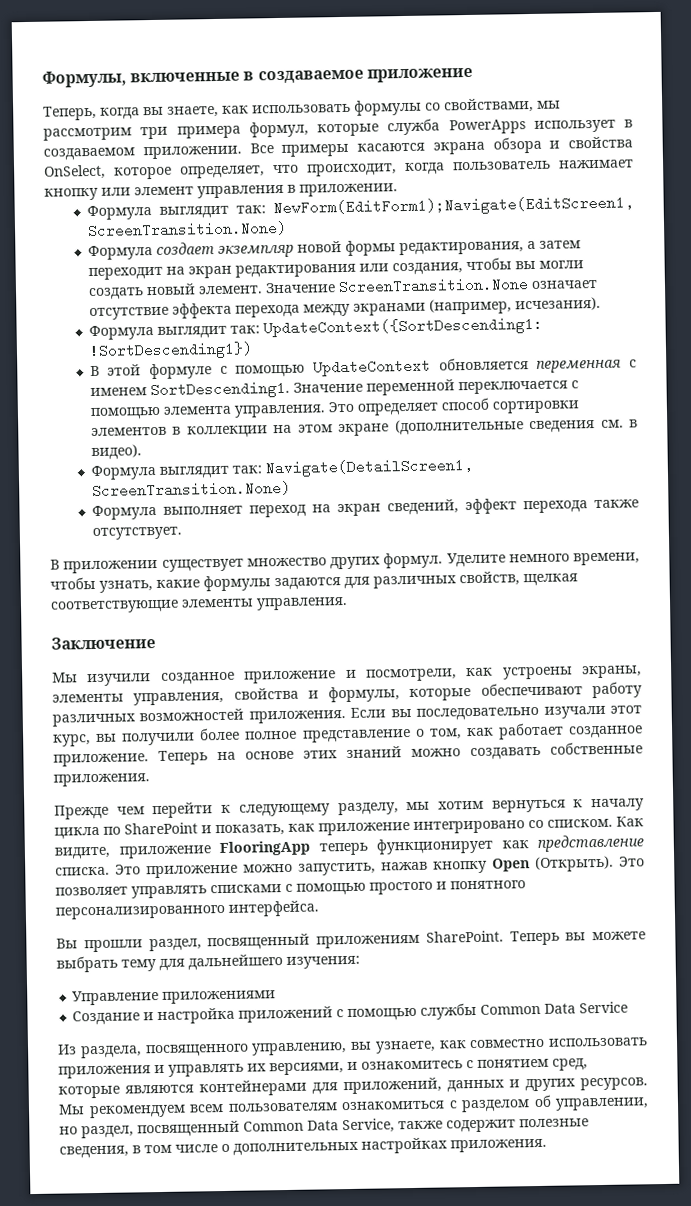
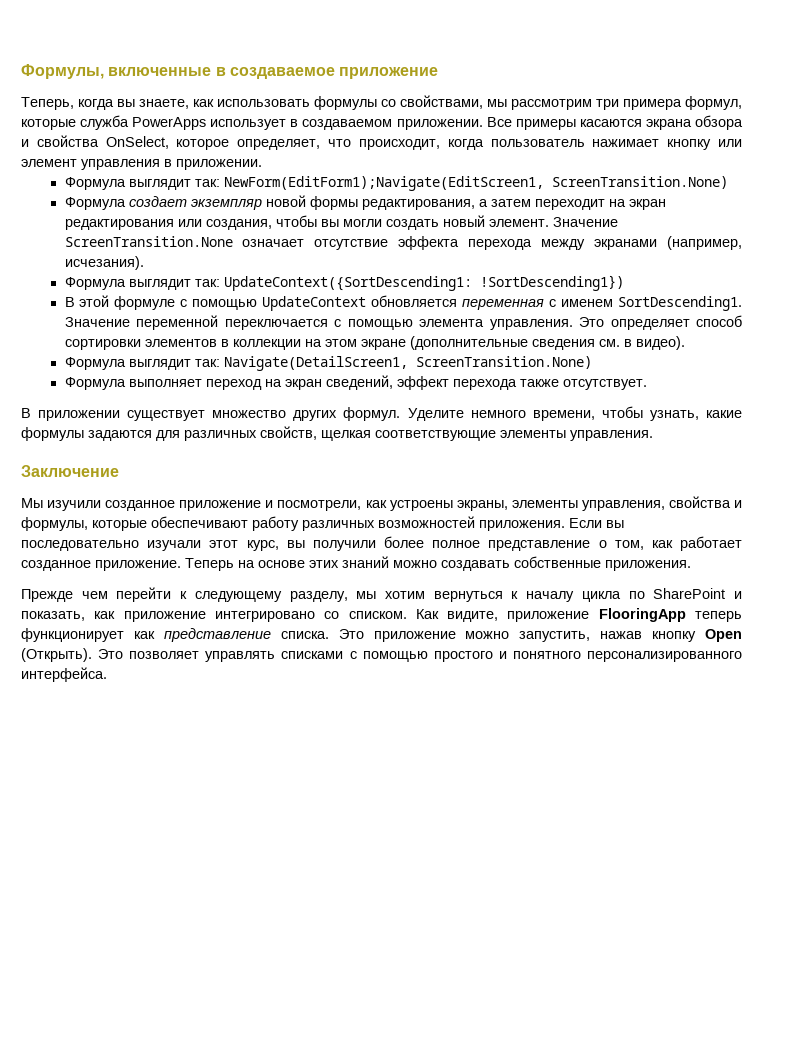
- Вы прошли раздел, посвященный приложениям SharePoint. Теперь вы можете выбрать тему для дальнейшего изучения:
- Управление приложениями
- Создание и настройка приложений с помощью службы Common Data Service
- Из раздела, посвященного управлению, вы узнаете, как совместно использовать приложения и управлять их версиями, и ознакомитесь с понятием сред, которые являются контейнерами для приложений, данных и других ресурсов. Мы рекомендуем всем пользователям ознакомиться с разделом об управлении, но раздел, посвященный Common Data Service, также содержит полезные сведения, в том числе о дополнительных настройках приложения.

